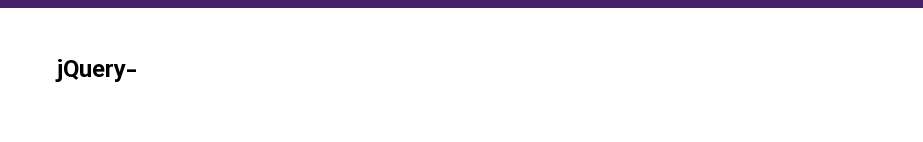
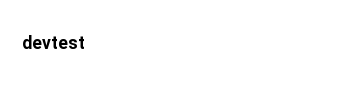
- jQuery-
+ devtest

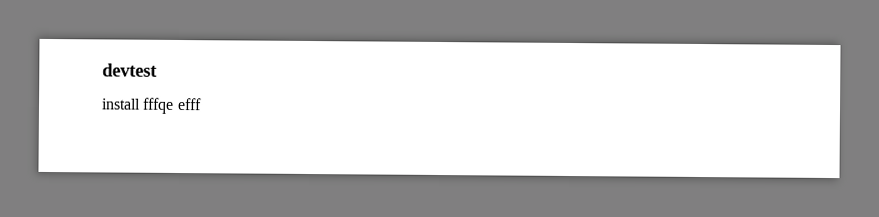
+ install fffqe efff

